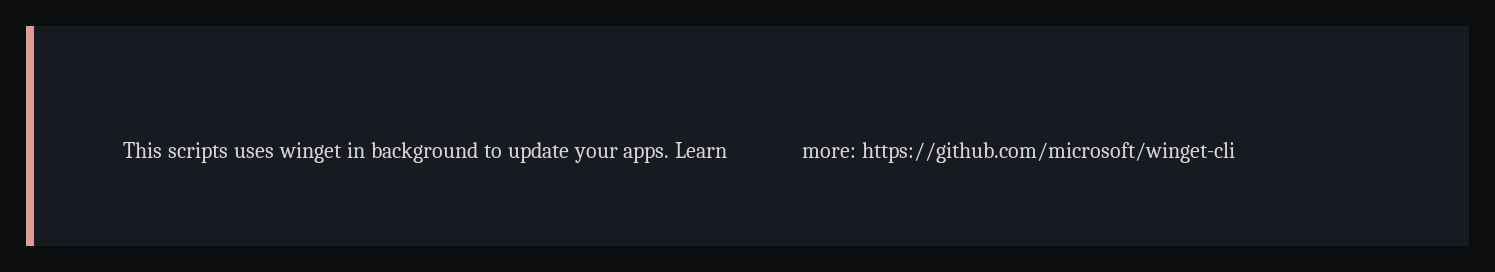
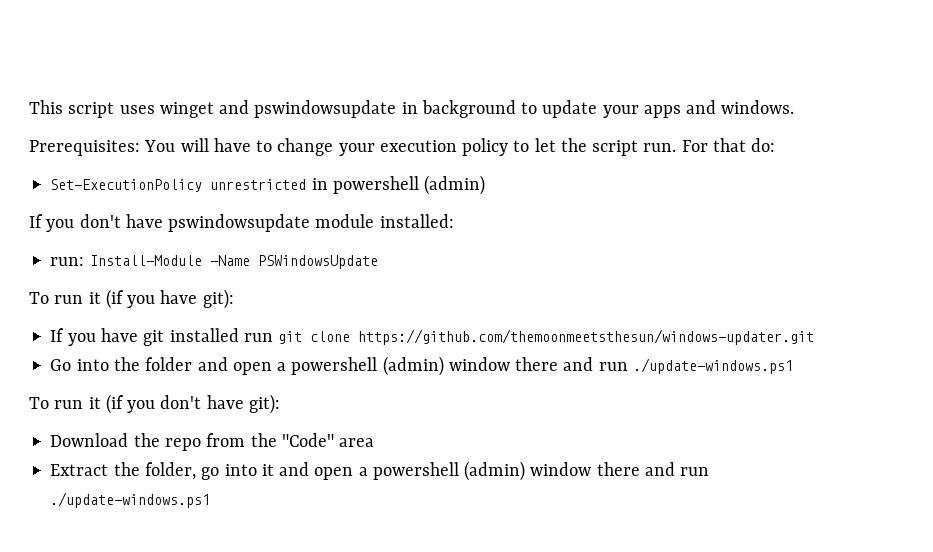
- This scripts uses winget in background to update your apps. Learn more: https://github.com/microsoft/winget-cli
+ This script uses winget and pswindowsupdate in background to update your apps and windows.
+ Prerequisites: You will have to change your execution policy to let the script run. For that do:
+ Set-ExecutionPolicy unrestricted in powershell (admin)
+ If you don't have pswindowsupdate module installed:
+ run: Install-Module -Name PSWindowsUpdate
+ To run it (if you have git):
+ If you have git installed run git clone https://github.com/themoonmeetsthesun/windows-updater.git
+ Go into the folder and open a powershell (admin) window there and run ./update-windows.ps1
+ To run it (if you don't have git):
+ Download the repo from the "Code" area
+ Extract the folder, go into it and open a powershell (admin) window there and run ./update-windows.ps1

